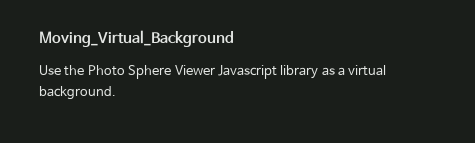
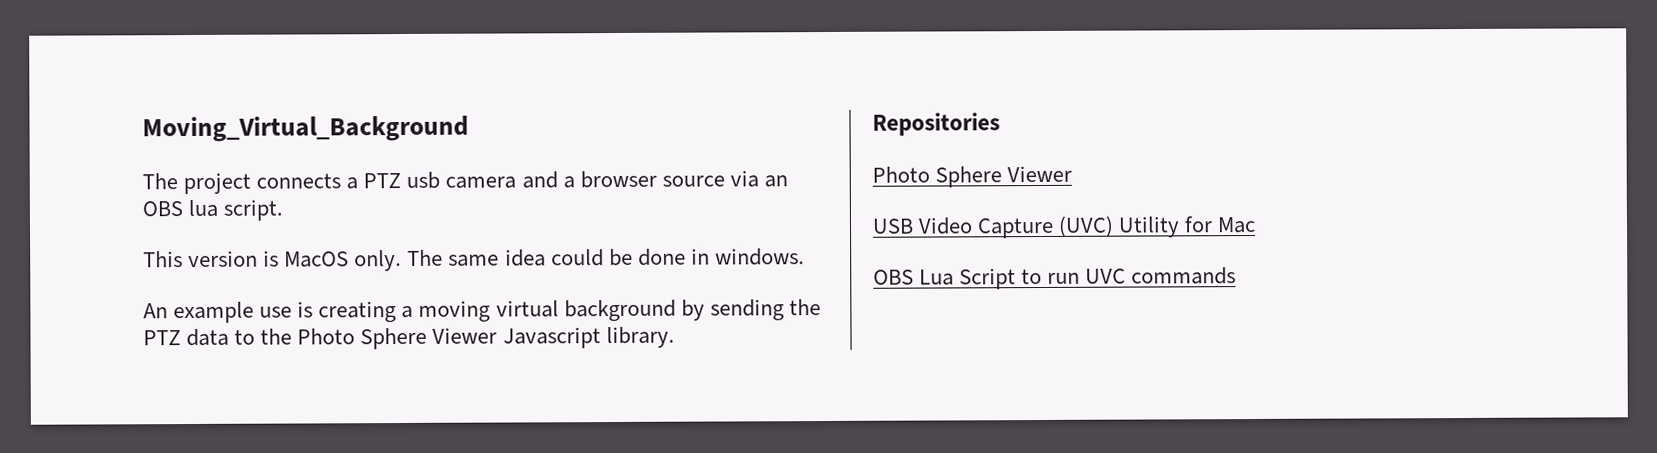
- Use the Photo Sphere Viewer Javascript library as a virtual background.
+ The project connects a PTZ usb camera and a browser source via an OBS lua script.
+ This version is MacOS only. The same idea could be done in windows.
+ An example use is creating a moving virtual background by sending the PTZ data to the Photo Sphere Viewer Javascript library.
+ Repositories
+ Photo Sphere Viewer
+ USB Video Capture (UVC) Utility for Mac
+ OBS Lua Script to run UVC commands

